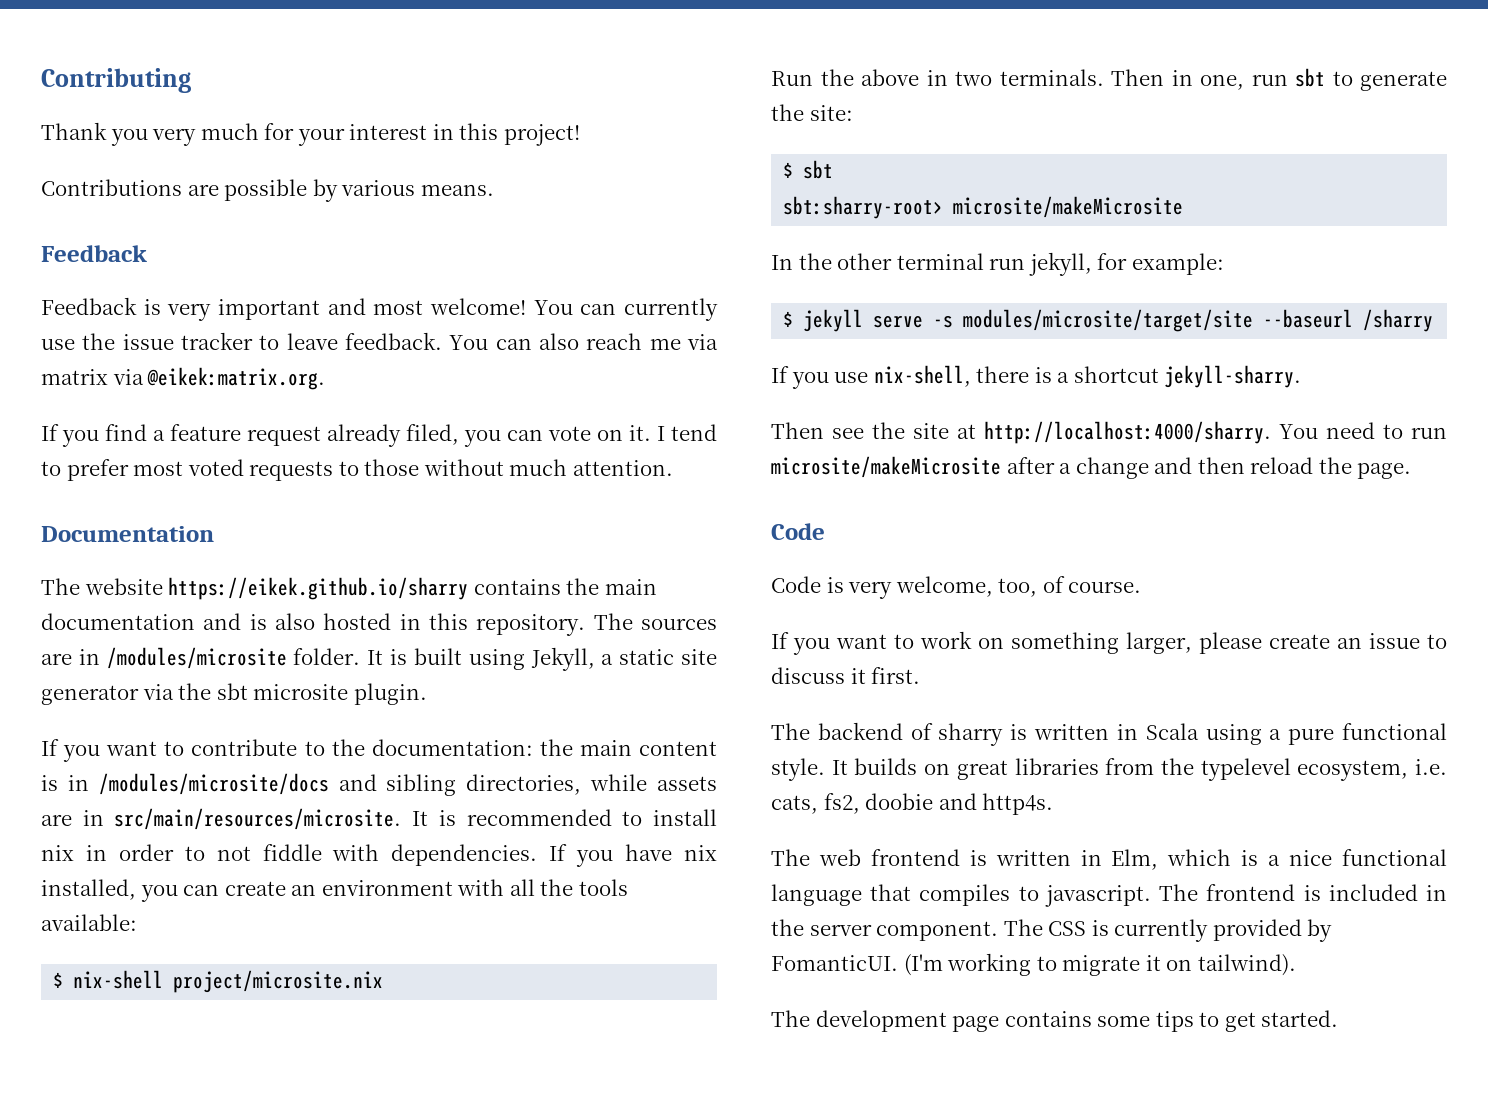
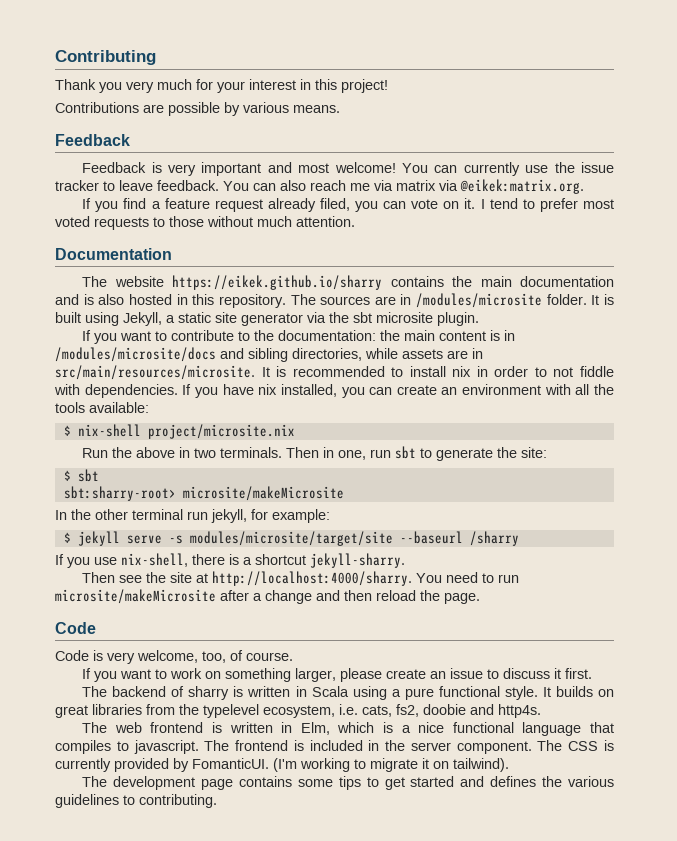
- The development page contains some tips to get started.
+ The development page contains some tips to get started and defines the various guidelines to contributing.

